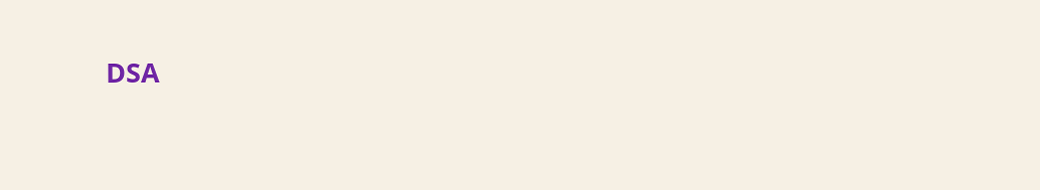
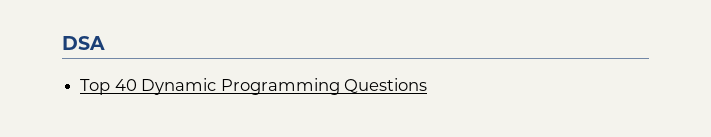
+ Top 40 Dynamic Programming Questions

